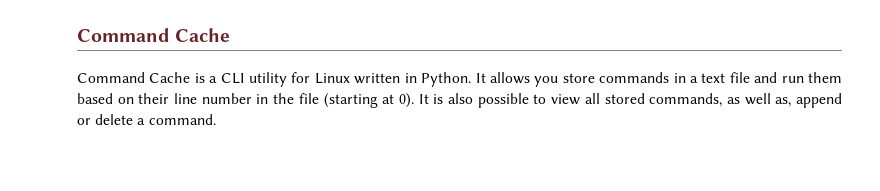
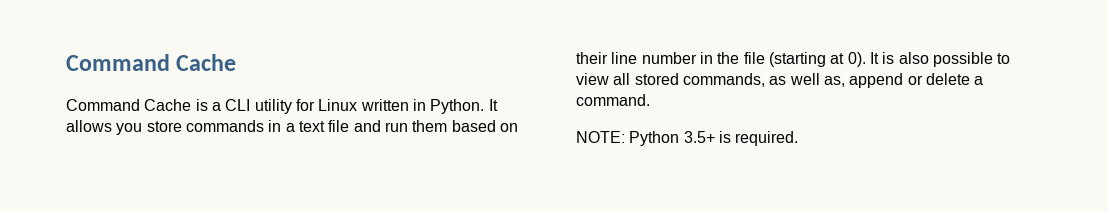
+ NOTE: Python 3.5+ is required.

